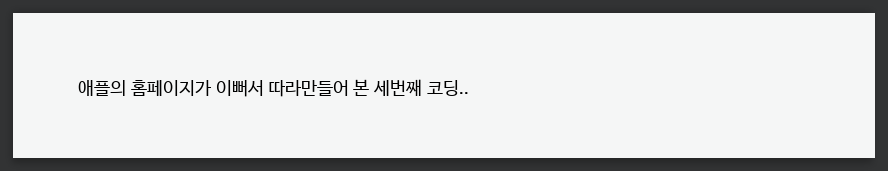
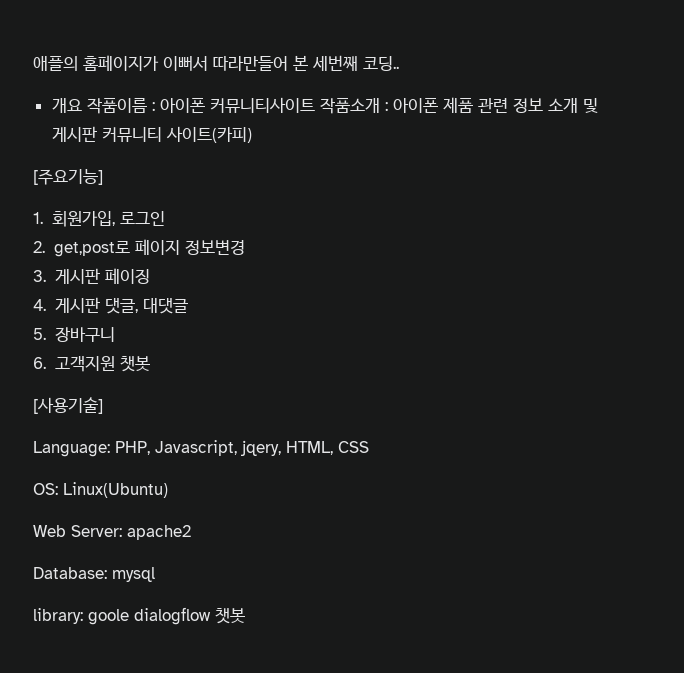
+ 개요 작품이름 : 아이폰 커뮤니티사이트 작품소개 : 아이폰 제품 관련 정보 소개 및 게시판 커뮤니티 사이트(카피)
+ [주요기능]
+ 1. 회원가입, 로그인
+ 2. get,post로 페이지 정보변경
+ 3. 게시판 페이징
+ 4. 게시판 댓글, 대댓글
+ 5. 장바구니
+ 6. 고객지원 챗봇
+ [사용기술]
+ Language: PHP, Javascript, jqery, HTML, CSS
+ OS: Linux(Ubuntu)
+ Web Server: apache2
+ Database: mysql
+ library: goole dialogflow 챗봇

